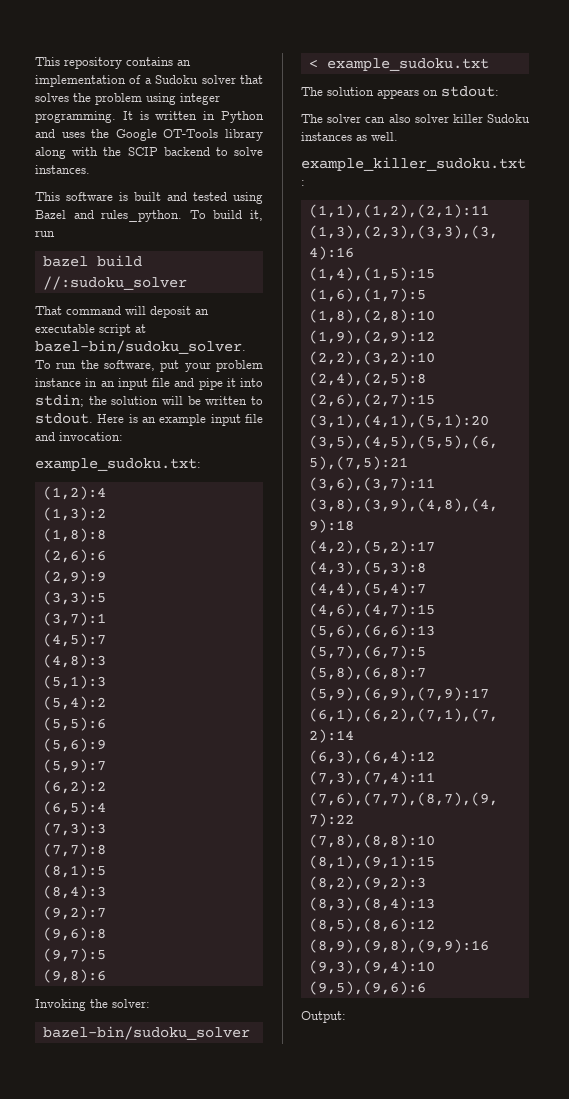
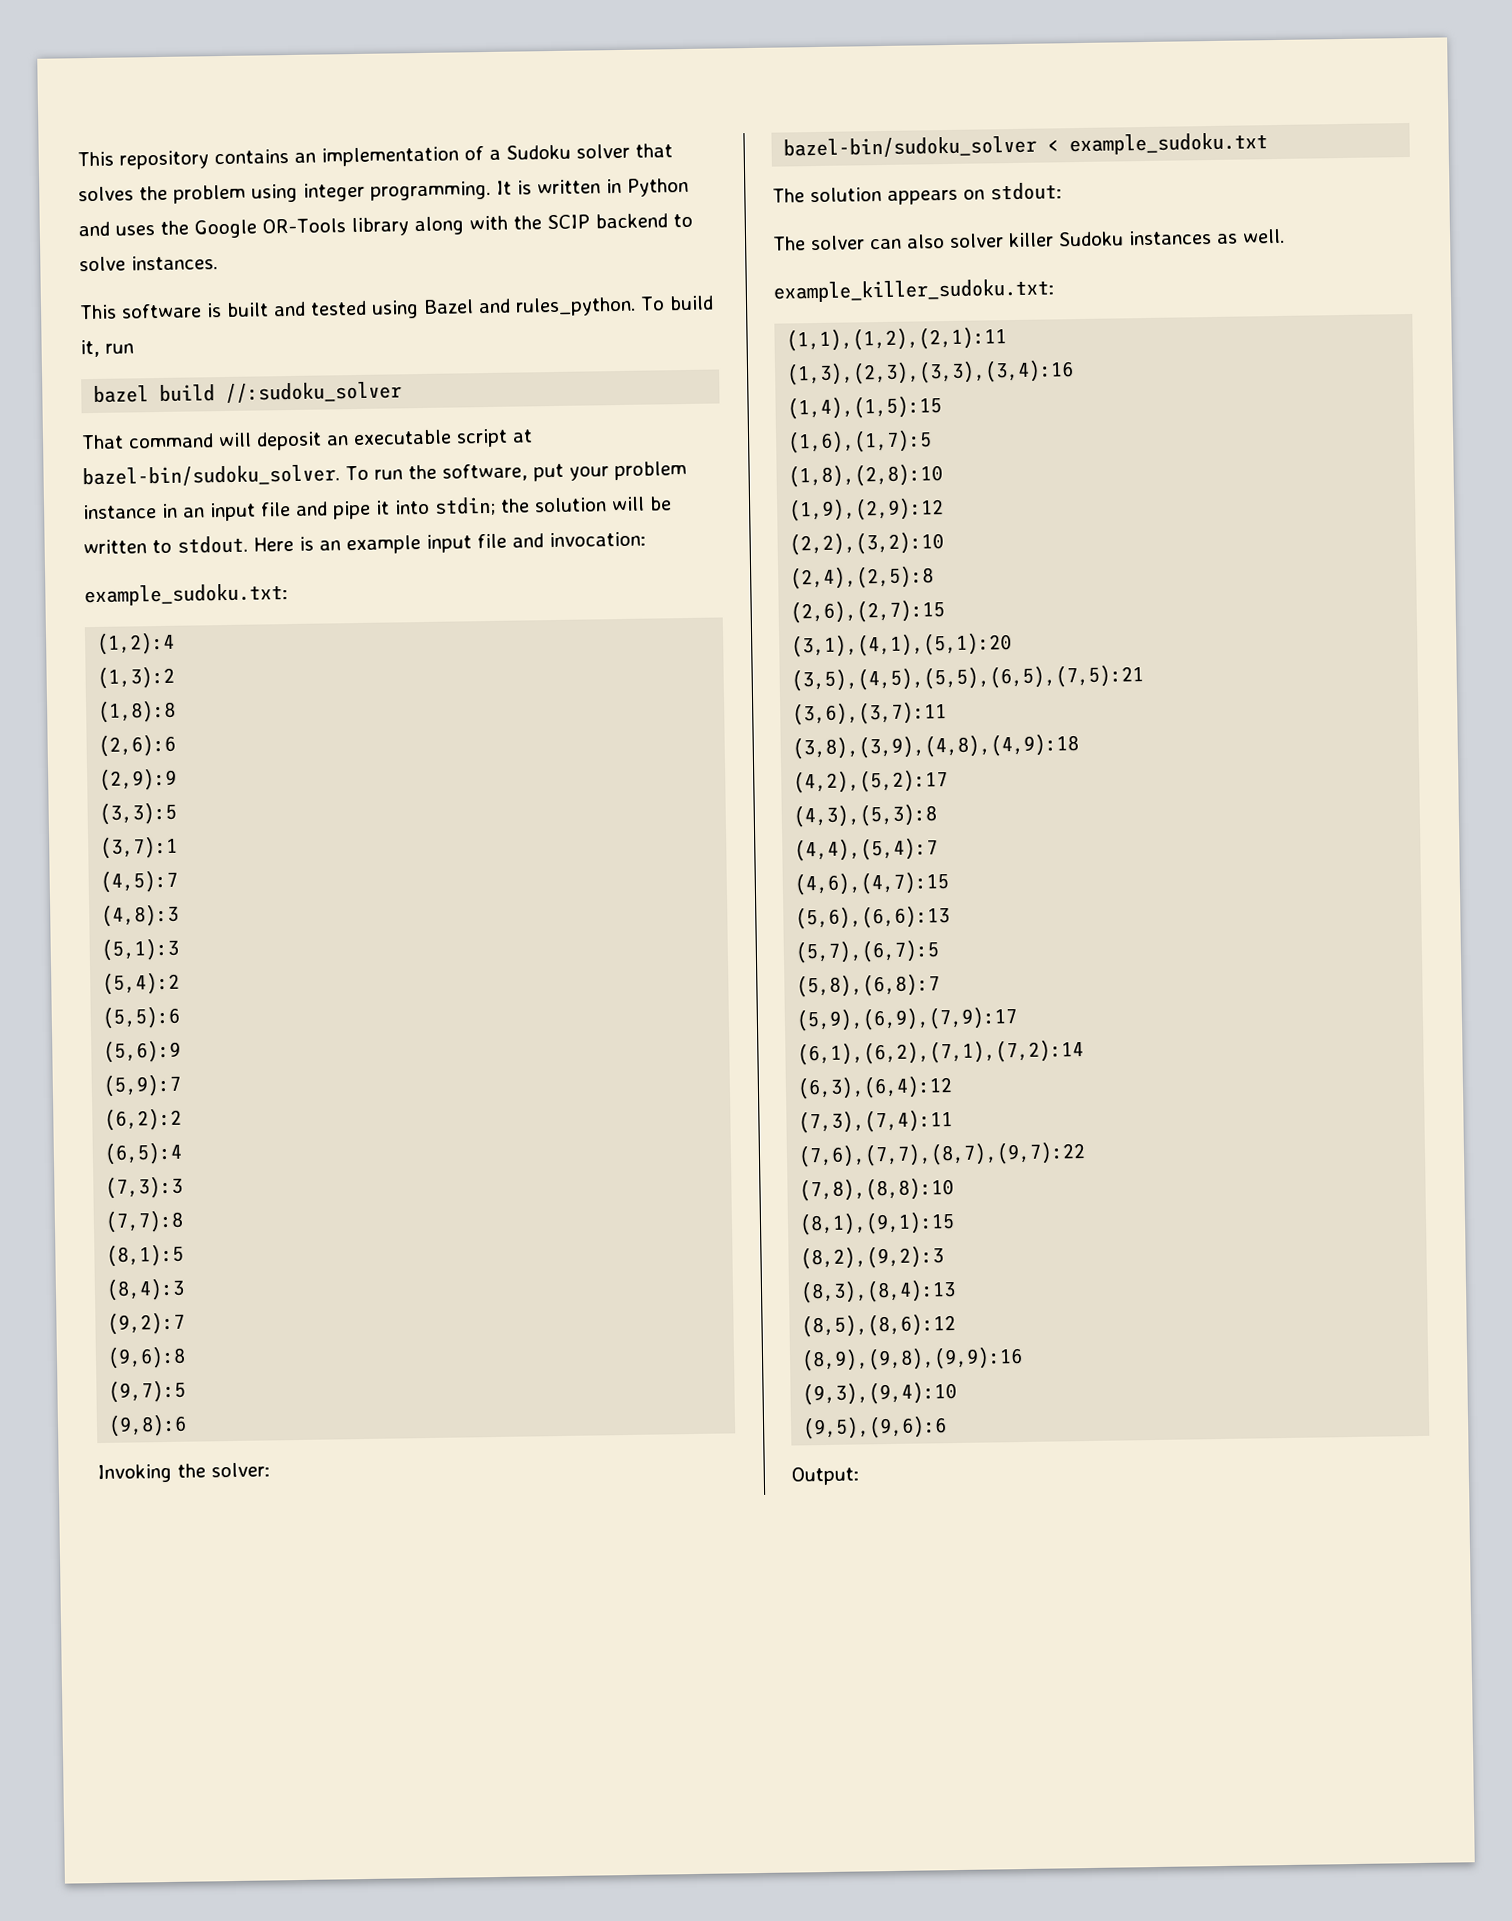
- It is written in Python and uses the Google OT-Tools library along with the SCIP backend to solve instances.
+ It is written in Python and uses the Google OR-Tools library along with the SCIP backend to solve instances.

